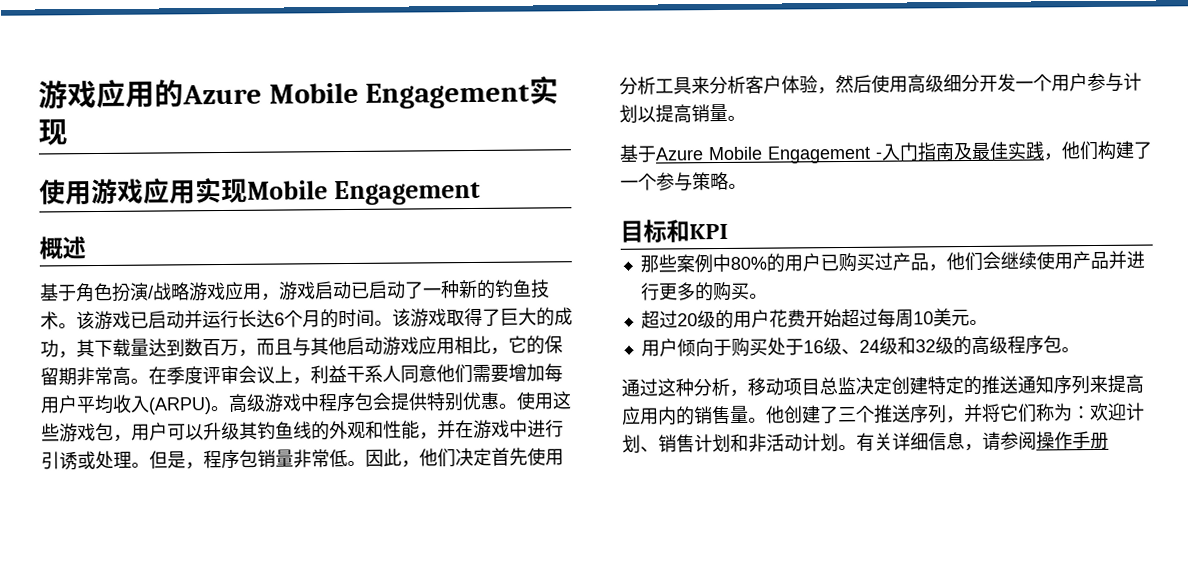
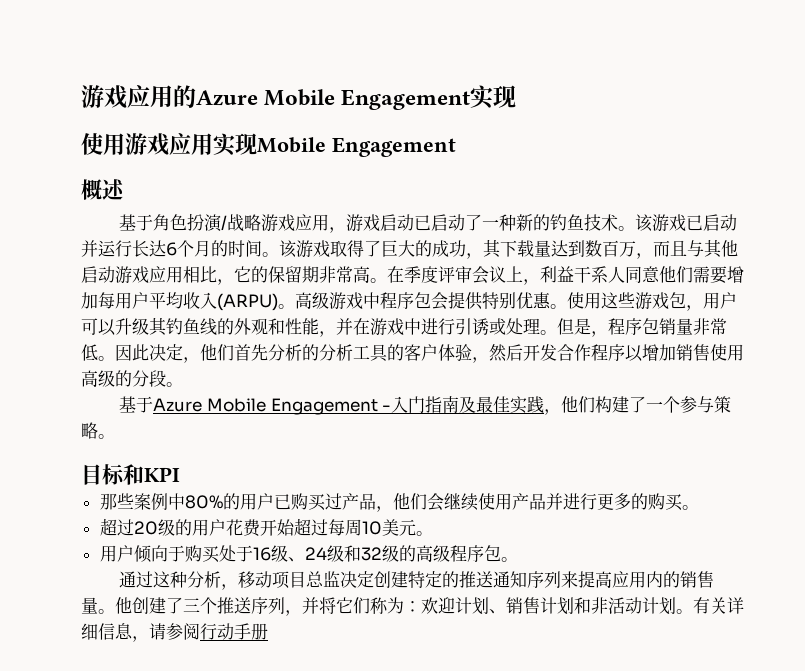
- 因此，他们决定首先使用分析工具来分析客户体验，然后使用高级细分开发一个用户参与计划以提高销量。
+ 因此决定，他们首先分析的分析工具的客户体验，然后开发合作程序以增加销售使用高级的分段。
- 有关详细信息，请参阅操作手册
+ 有关详细信息，请参阅行动手册

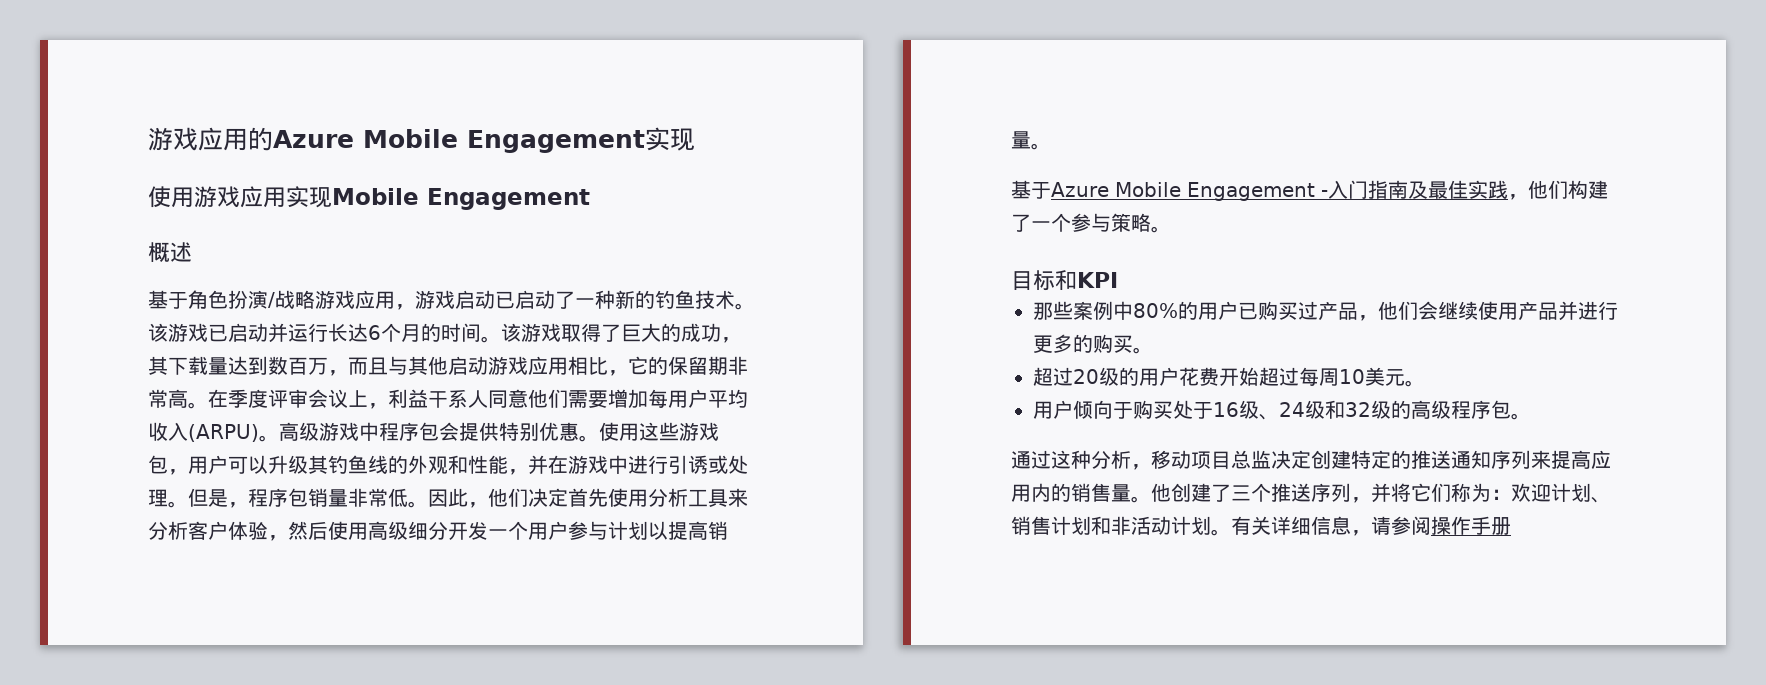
- 因此决定，他们首先分析的分析工具的客户体验，然后开发合作程序以增加销售使用高级的分段。
+ 因此，他们决定首先使用分析工具来分析客户体验，然后使用高级细分开发一个用户参与计划以提高销量。
- 有关详细信息，请参阅行动手册
+ 有关详细信息，请参阅操作手册

